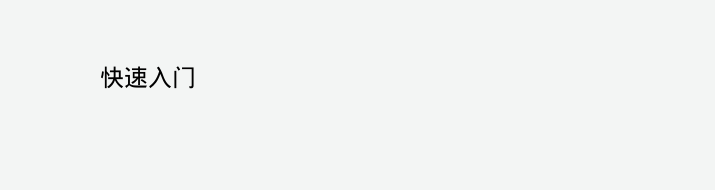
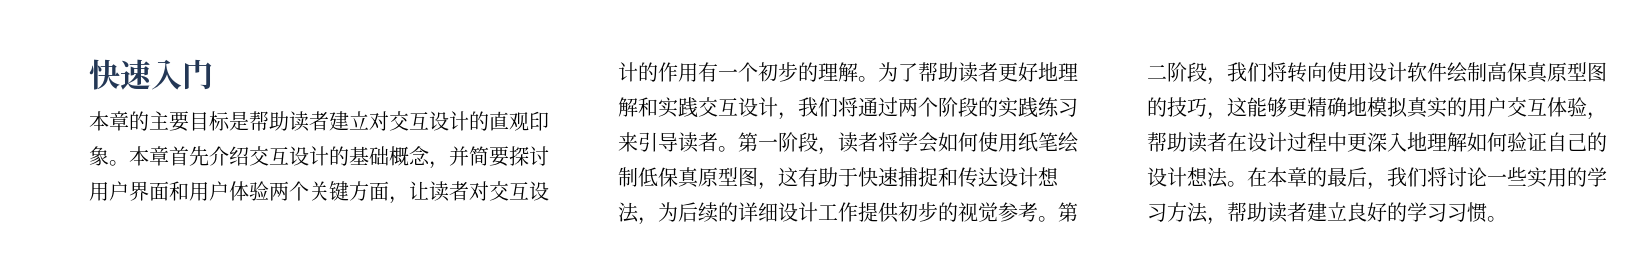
+ 本章的主要目标是帮助读者建立对交互设计的直观印象。本章首先介绍交互设计的基础概念，并简要探讨用户界面和用户体验两个关键方面，让读者对交互设计的作用有一个初步的理解。为了帮助读者更好地理解和实践交互设计，我们将通过两个阶段的实践练习来引导读者。第一阶段，读者将学会如何使用纸笔绘制低保真原型图，这有助于快速捕捉和传达设计想法，为后续的详细设计工作提供初步的视觉参考。第二阶段，我们将转向使用设计软件绘制高保真原型图的技巧，这能够更精确地模拟真实的用户交互体验，帮助读者在设计过程中更深入地理解如何验证自己的设计想法。在本章的最后，我们将讨论一些实用的学习方法，帮助读者建立良好的学习习惯。

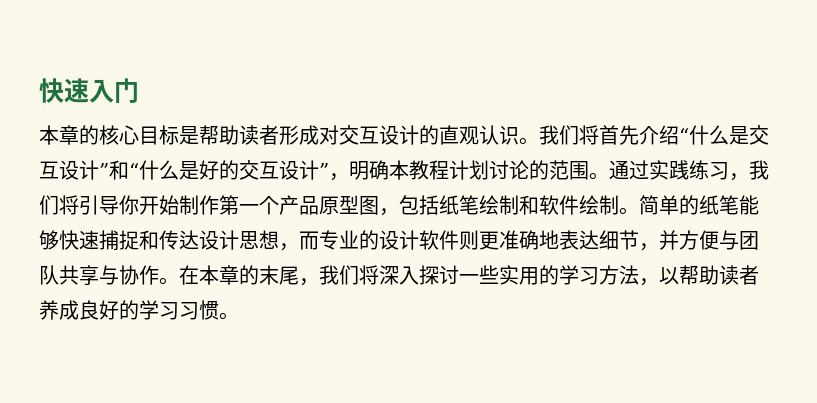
- 本章的主要目标是帮助读者建立对交互设计的直观印象。本章首先介绍交互设计的基础概念，并简要探讨用户界面和用户体验两个关键方面，让读者对交互设计的作用有一个初步的理解。为了帮助读者更好地理解和实践交互设计，我们将通过两个阶段的实践练习来引导读者。第一阶段，读者将学会如何使用纸笔绘制低保真原型图，这有助于快速捕捉和传达设计想法，为后续的详细设计工作提供初步的视觉参考。第二阶段，我们将转向使用设计软件绘制高保真原型图的技巧，这能够更精确地模拟真实的用户交互体验，帮助读者在设计过程中更深入地理解如何验证自己的设计想法。
+ 本章的核心目标是帮助读者形成对交互设计的直观认识。我们将首先介绍“什么是交互设计”和“什么是好的交互设计”，明确本教程计划讨论的范围。通过实践练习，我们将引导你开始制作第一个产品原型图，包括纸笔绘制和软件绘制。简单的纸笔能够快速捕捉和传达设计思想，而专业的设计软件则更准确地表达细节，并方便与团队共享与协作。
- 在本章的最后，我们将讨论一些实用的学习方法，帮助读者建立良好的学习习惯。
+ 在本章的末尾，我们将深入探讨一些实用的学习方法，以帮助读者养成良好的学习习惯。

